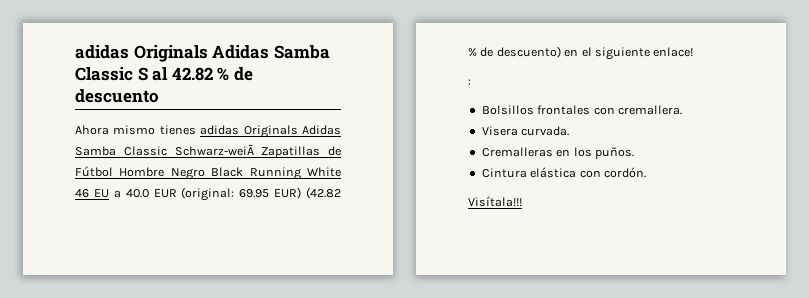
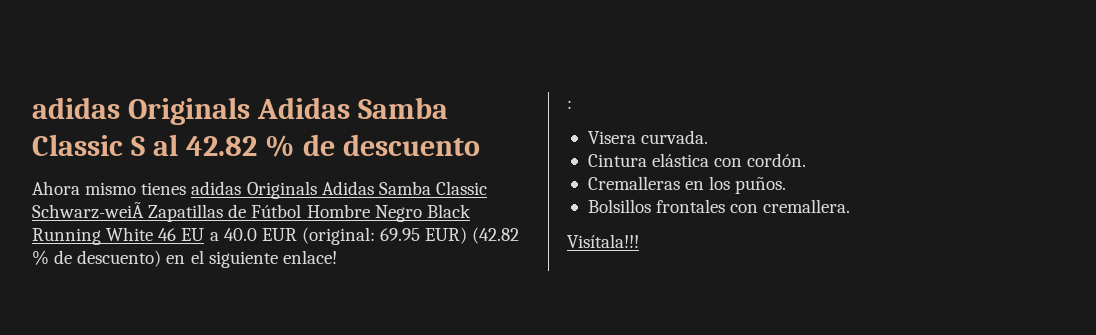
- Bolsillos frontales con cremallera.
  Visera curvada.
+ Cintura elástica con cordón.
- Cintura elástica con cordón.
+ Bolsillos frontales con cremallera.

